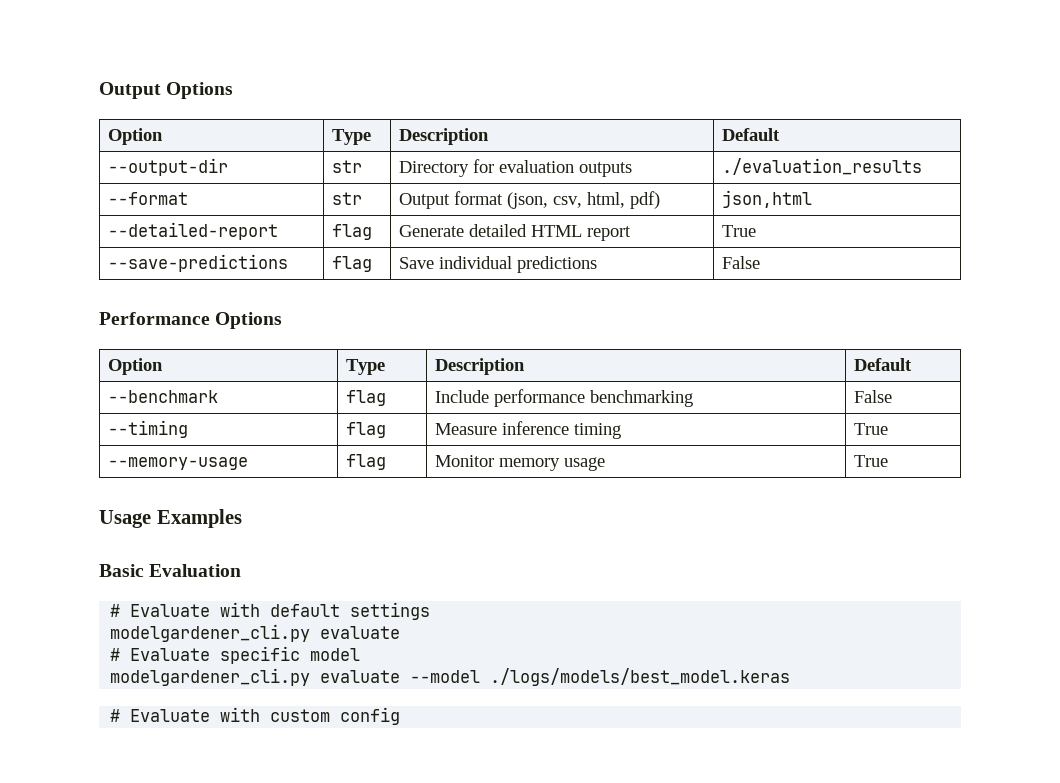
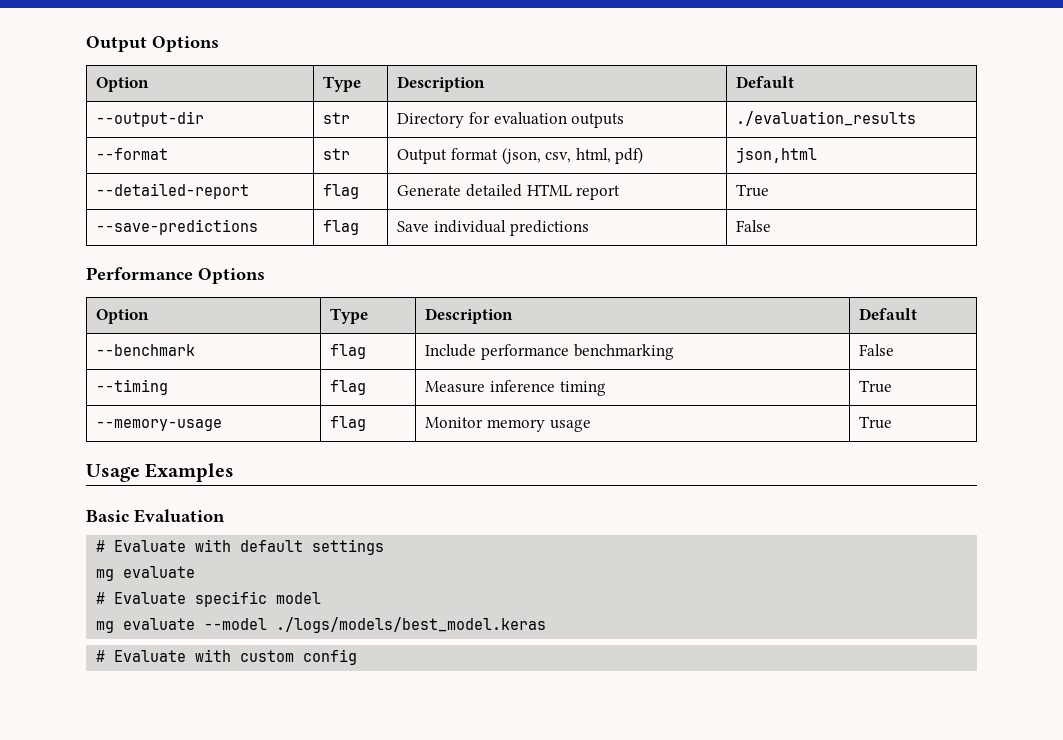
  # Evaluate with default settings
- modelgardener_cli.py evaluate
+ mg evaluate
- modelgardener_cli.py evaluate --model ./logs/models/best_model.keras
+ mg evaluate --model ./logs/models/best_model.keras

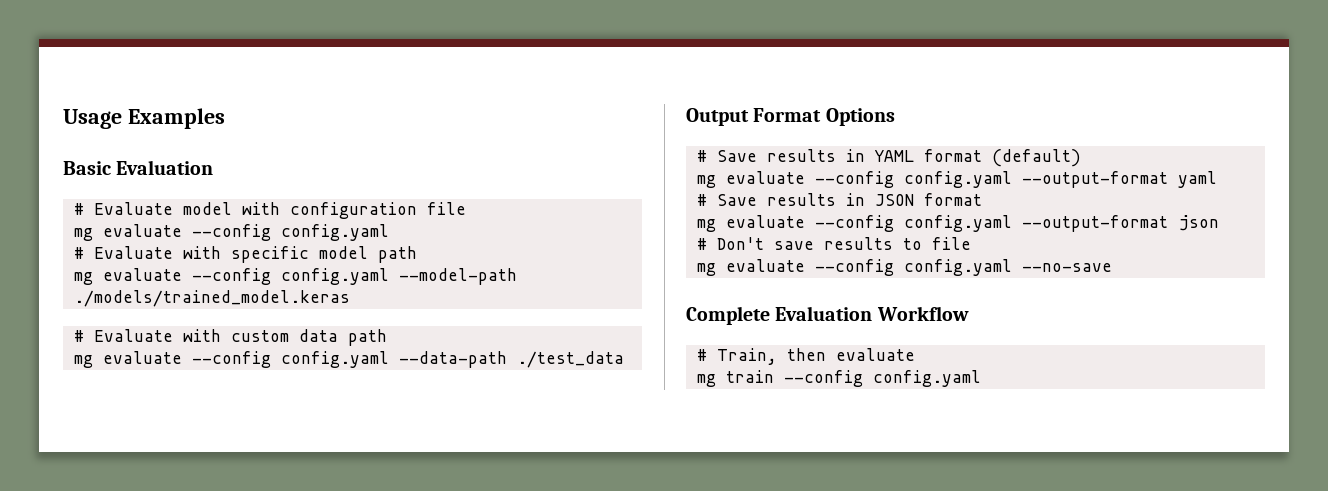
- Output Options
- Option | Type | Description | Default
- --output-dir | str | Directory for evaluation outputs | ./evaluation_results
- --format | str | Output format (json, csv, html, pdf) | json,html
- --detailed-report | flag | Generate detailed HTML report | True
- --save-predictions | flag | Save individual predictions | False
- Performance Options
- Option | Type | Description | Default
- --benchmark | flag | Include performance benchmarking | False
- --timing | flag | Measure inference timing | True
- --memory-usage | flag | Monitor memory usage | True
- # Evaluate with default settings
- mg evaluate
- # Evaluate specific model
- mg evaluate --model ./logs/models/best_model.keras
+ # Evaluate model with configuration file
+ mg evaluate --config config.yaml
+ # Evaluate with specific model path
+ mg evaluate --config config.yaml --model-path ./models/trained_model.keras
- # Evaluate with custom config
+ # Evaluate with custom data path
+ mg evaluate --config config.yaml --data-path ./test_data
+ Output Format Options
+ # Save results in YAML format (default)
+ mg evaluate --config config.yaml --output-format yaml
+ # Save results in JSON format
+ mg evaluate --config config.yaml --output-format json
+ # Don't save results to file
+ mg evaluate --config config.yaml --no-save
+ Complete Evaluation Workflow
+ # Train, then evaluate
+ mg train --config config.yaml

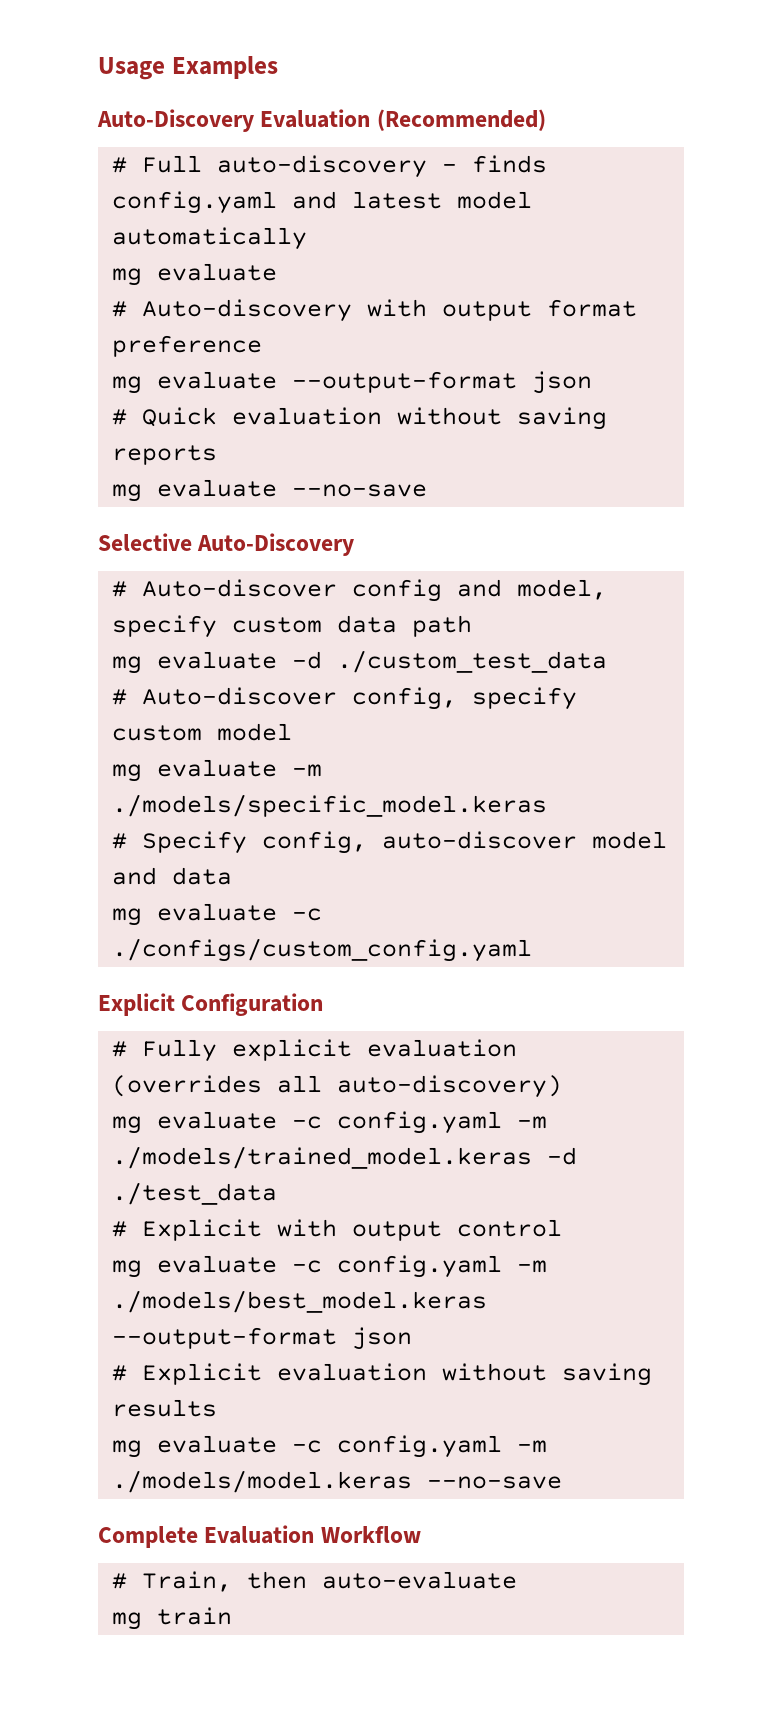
- Basic Evaluation
- # Evaluate model with configuration file
- mg evaluate --config config.yaml
- # Evaluate with specific model path
- mg evaluate --config config.yaml --model-path ./models/trained_model.keras
- # Evaluate with custom data path
+ Auto-Discovery Evaluation (Recommended)
+ # Full auto-discovery - finds config.yaml and latest model automatically
+ mg evaluate
+ # Auto-discovery with output format preference
+ mg evaluate --output-format json
+ # Quick evaluation without saving reports
+ mg evaluate --no-save
+ Selective Auto-Discovery
+ # Auto-discover config and model, specify custom data path
- mg evaluate --config config.yaml --data-path ./test_data
- Output Format Options
- # Save results in YAML format (default)
- mg evaluate --config config.yaml --output-format yaml
- # Save results in JSON format
- mg evaluate --config config.yaml --output-format json
- # Don't save results to file
- mg evaluate --config config.yaml --no-save
+ mg evaluate -d ./custom_test_data
+ # Auto-discover config, specify custom model
+ mg evaluate -m ./models/specific_model.keras
+ # Specify config, auto-discover model and data
+ mg evaluate -c ./configs/custom_config.yaml
+ Explicit Configuration
+ # Fully explicit evaluation (overrides all auto-discovery)
+ mg evaluate -c config.yaml -m ./models/trained_model.keras -d ./test_data
+ # Explicit with output control
+ mg evaluate -c config.yaml -m ./models/best_model.keras --output-format json
+ # Explicit evaluation without saving results
+ mg evaluate -c config.yaml -m ./models/model.keras --no-save
- # Train, then evaluate
+ # Train, then auto-evaluate
- mg train --config config.yaml
+ mg train

